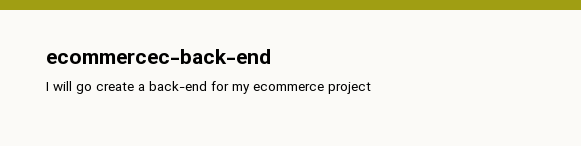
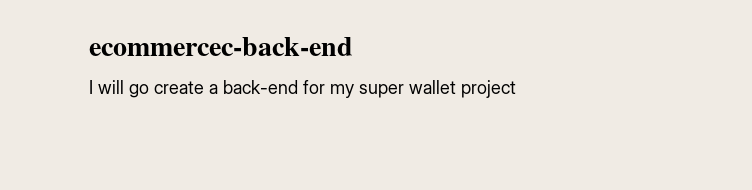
- I will go create a back-end for my ecommerce project
+ I will go create a back-end for my super wallet project

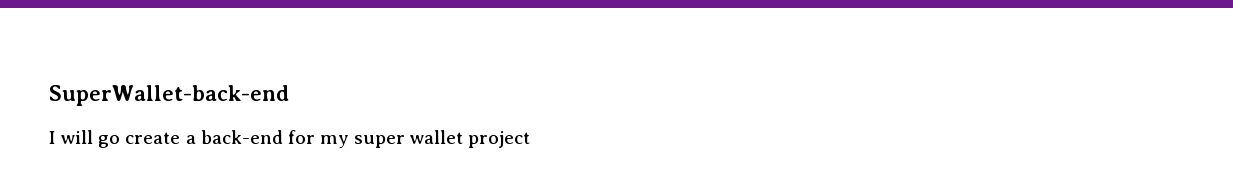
- ecommercec-back-end
+ SuperWallet-back-end

